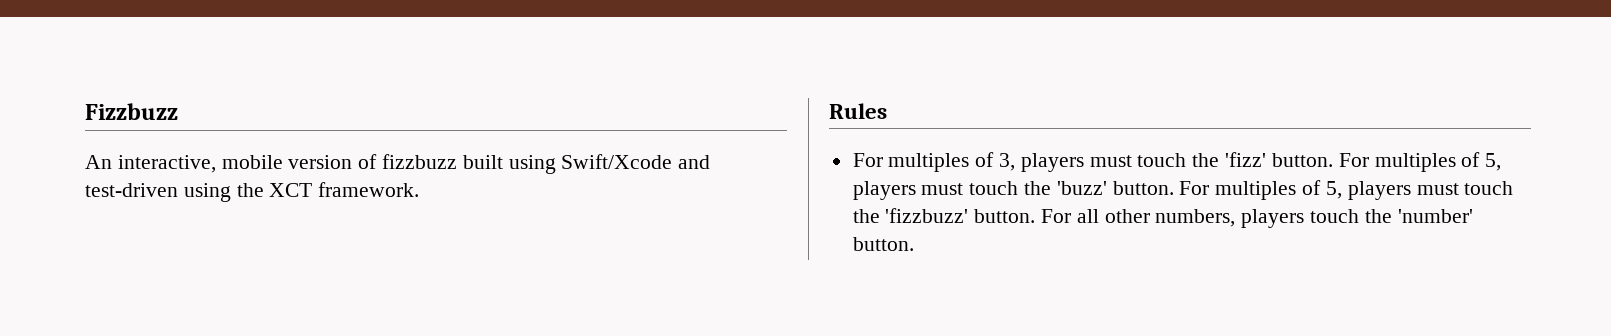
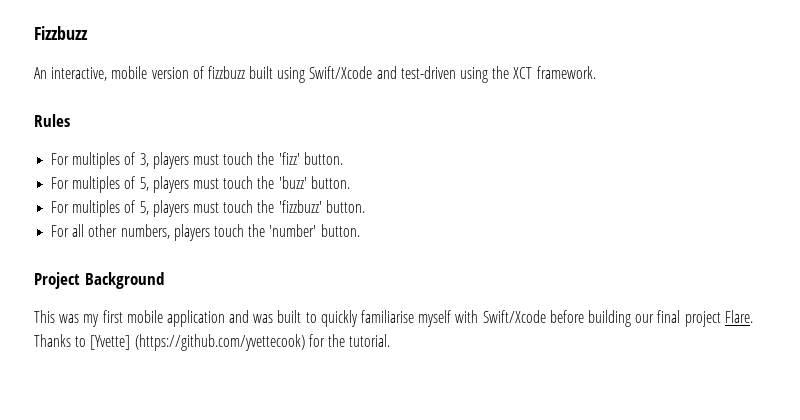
- For multiples of 3, players must touch the 'fizz' button. For multiples of 5, players must touch the 'buzz' button. For multiples of 5, players must touch the 'fizzbuzz' button. For all other numbers, players touch the 'number' button.
+ For multiples of 3, players must touch the 'fizz' button.
+ For multiples of 5, players must touch the 'buzz' button.
+ For multiples of 5, players must touch the 'fizzbuzz' button.
+ For all other numbers, players touch the 'number' button.
+ Project Background
+ This was my first mobile application and was built to quickly familiarise myself with Swift/Xcode before building our final project Flare. Thanks to [Yvette] (https://github.com/yvettecook) for the tutorial.

